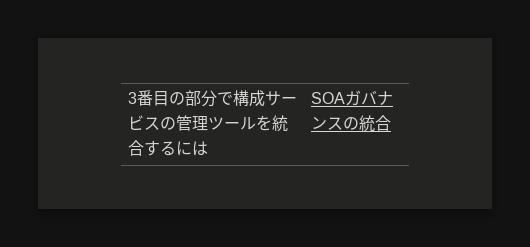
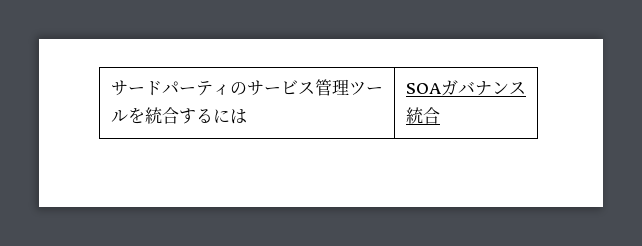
- 3番目の部分で構成サービスの管理ツールを統合するには | SOAガバナンスの統合
+ サードパーティのサービス管理ツールを統合するには | SOAガバナンス統合

